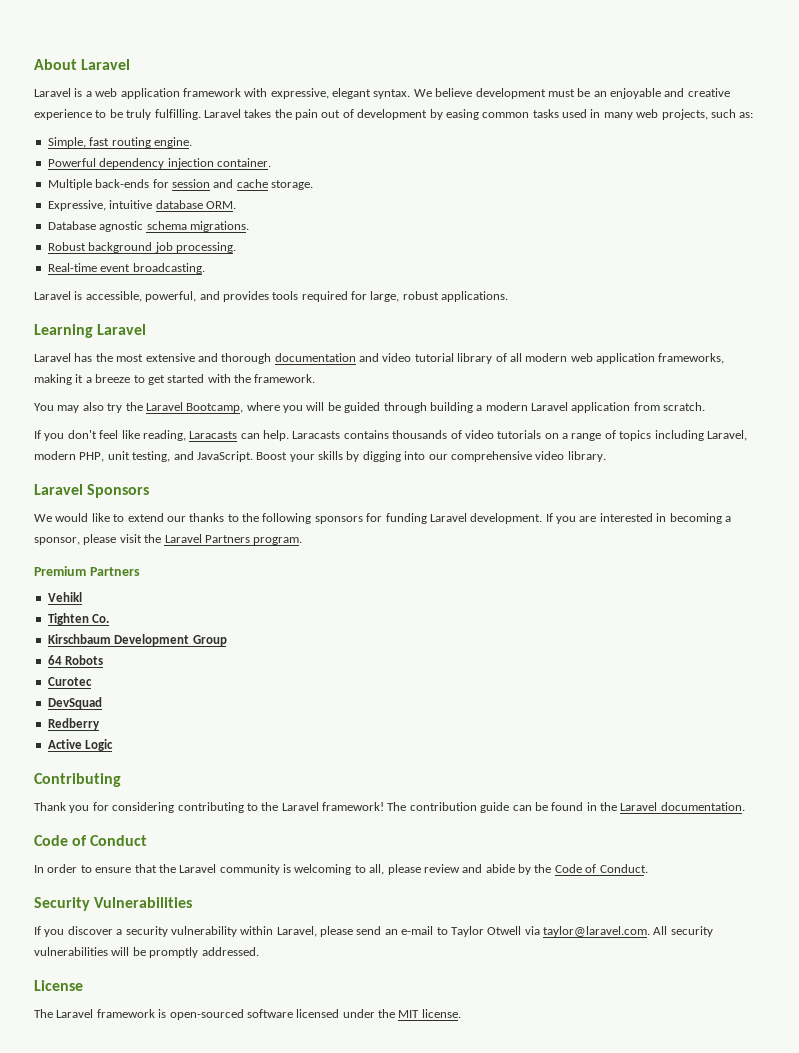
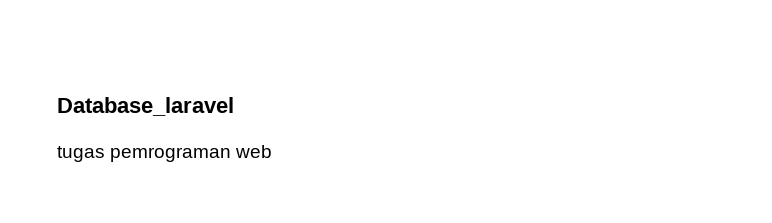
- About Laravel
- Laravel is a web application framework with expressive, elegant syntax. We believe development must be an enjoyable and creative experience to be truly fulfilling. Laravel takes the pain out of development by easing common tasks used in many web projects, such as:
- Simple, fast routing engine.
- Powerful dependency injection container.
- Multiple back-ends for session and cache storage.
- Expressive, intuitive database ORM.
- Database agnostic schema migrations.
- Robust background job processing.
- Real-time event broadcasting.
- Laravel is accessible, powerful, and provides tools required for large, robust applications.
- Learning Laravel
- Laravel has the most extensive and thorough documentation and video tutorial library of all modern web application frameworks, making it a breeze to get started with the framework.
- You may also try the Laravel Bootcamp, where you will be guided through building a modern Laravel application from scratch.
- If you don't feel like reading, Laracasts can help. Laracasts contains thousands of video tutorials on a range of topics including Laravel, modern PHP, unit testing, and JavaScript. Boost your skills by digging into our comprehensive video library.
- Laravel Sponsors
- We would like to extend our thanks to the following sponsors for funding Laravel development. If you are interested in becoming a sponsor, please visit the Laravel Partners program.
- Premium Partners
- Vehikl
- Tighten Co.
- Kirschbaum Development Group
- 64 Robots
- Curotec
- DevSquad
- Redberry
- Active Logic
- Contributing
- Thank you for considering contributing to the Laravel framework! The contribution guide can be found in the Laravel documentation.
- Code of Conduct
- In order to ensure that the Laravel community is welcoming to all, please review and abide by the Code of Conduct.
- Security Vulnerabilities
- If you discover a security vulnerability within Laravel, please send an e-mail to Taylor Otwell via taylor@laravel.com. All security vulnerabilities will be promptly addressed.
- License
- The Laravel framework is open-sourced software licensed under the MIT license.
+ Database_laravel
+ tugas pemrograman web

